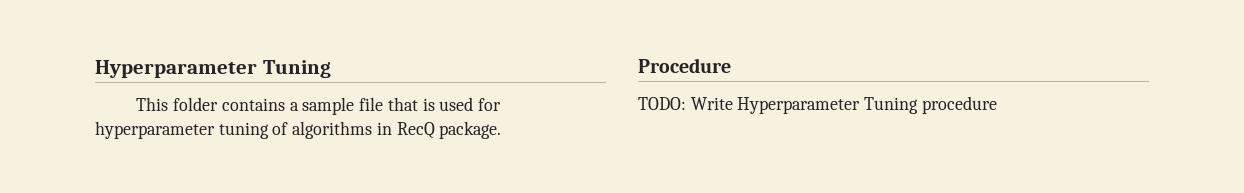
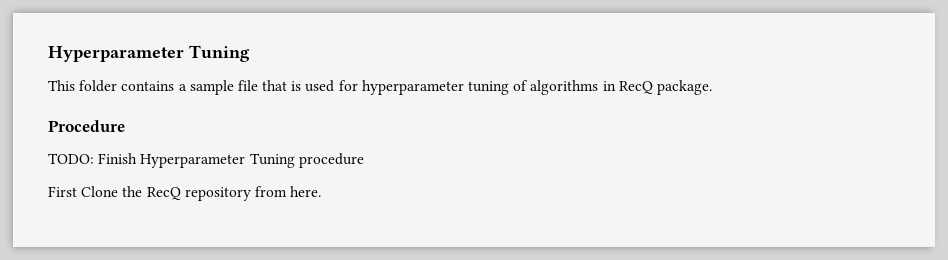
- TODO: Write Hyperparameter Tuning procedure
+ TODO: Finish Hyperparameter Tuning procedure
+ First Clone the RecQ repository from here.

